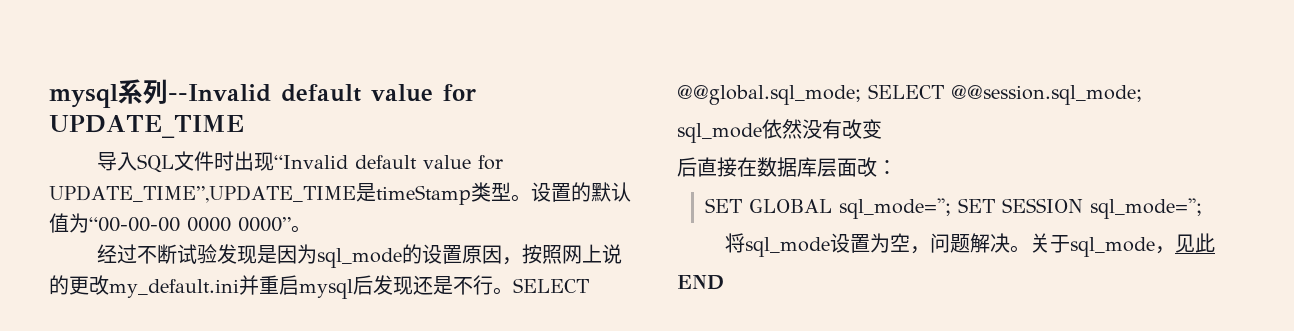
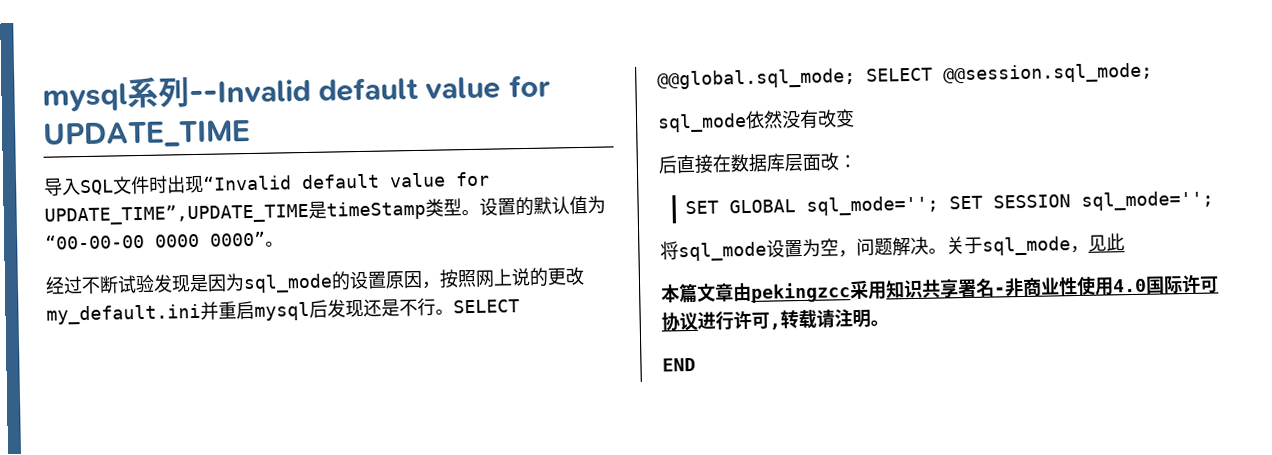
+ 本篇文章由pekingzcc采用知识共享署名-非商业性使用4.0国际许可协议进行许可,转载请注明。

